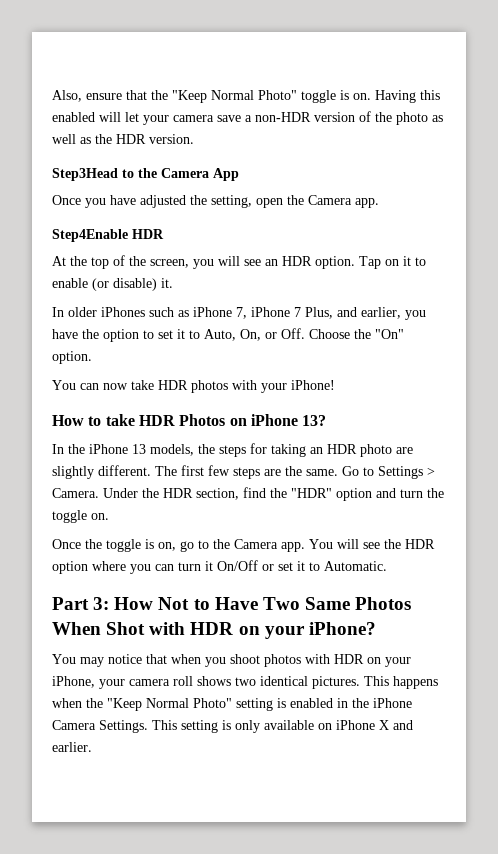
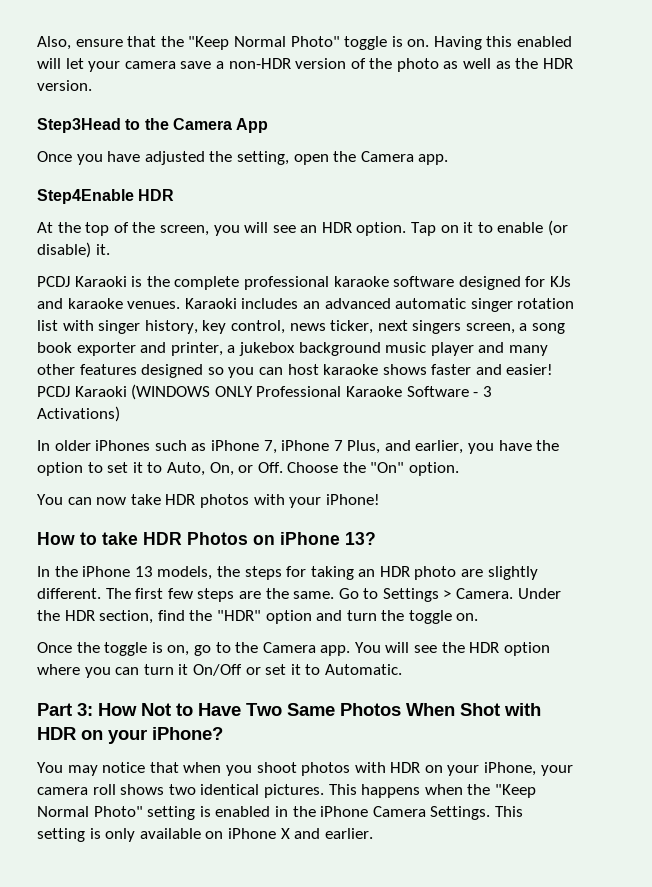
+ PCDJ Karaoki is the complete professional karaoke software designed for KJs and karaoke venues. Karaoki includes an advanced automatic singer rotation list with singer history, key control, news ticker, next singers screen, a song book exporter and printer, a jukebox background music player and many other features designed so you can host karaoke shows faster and easier! PCDJ Karaoki (WINDOWS ONLY Professional Karaoke Software - 3 Activations)

